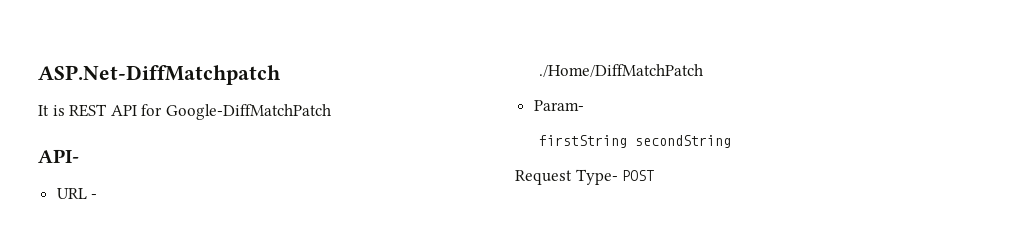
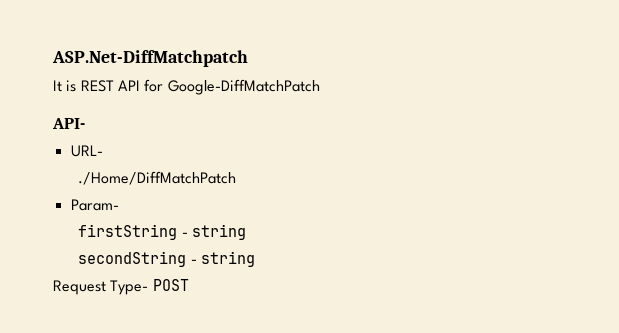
- URL -
+ URL-
- firstString secondString
+ firstString - string
+ secondString - string

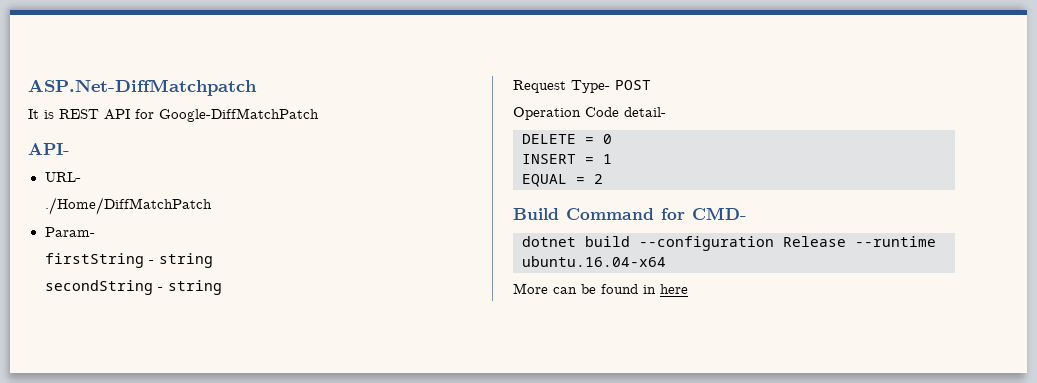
+ Operation Code detail-
+ DELETE = 0
+ INSERT = 1
+ EQUAL = 2
+ Build Command for CMD-
+ dotnet build --configuration Release --runtime ubuntu.16.04-x64
+ More can be found in here

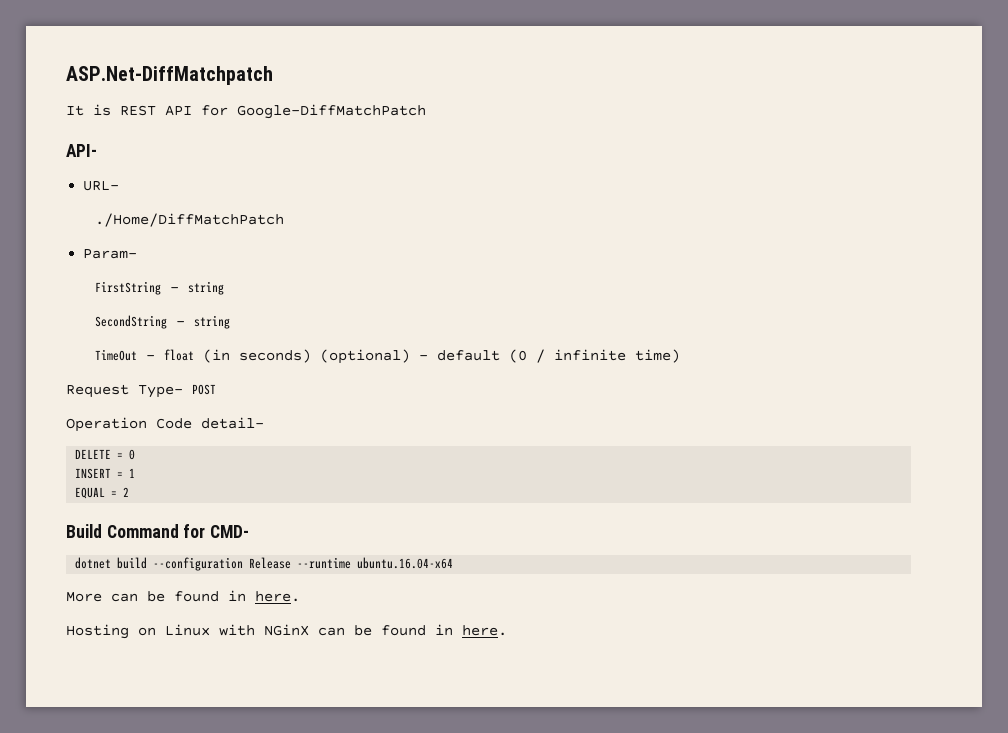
- firstString - string
- secondString - string
+ FirstString - string
+ SecondString - string
+ TimeOut - float (in seconds) (optional) - default (0 / infinite time)
- More can be found in here
+ More can be found in here.
+ Hosting on Linux with NGinX can be found in here.

